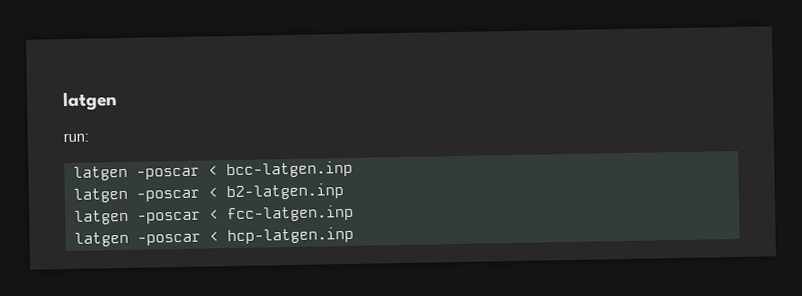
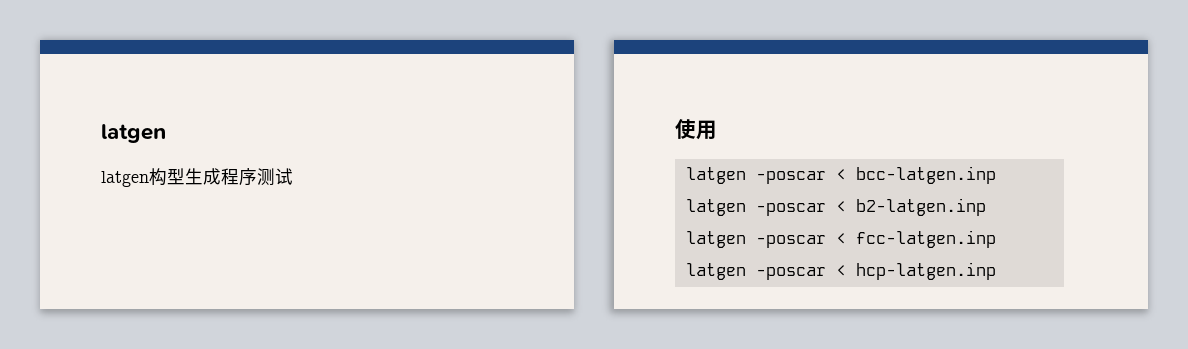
- run:
+ latgen构型生成程序测试
+ 使用

